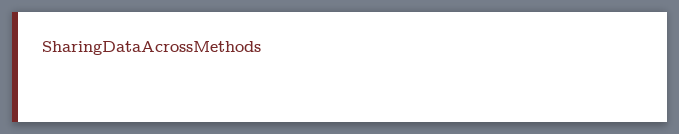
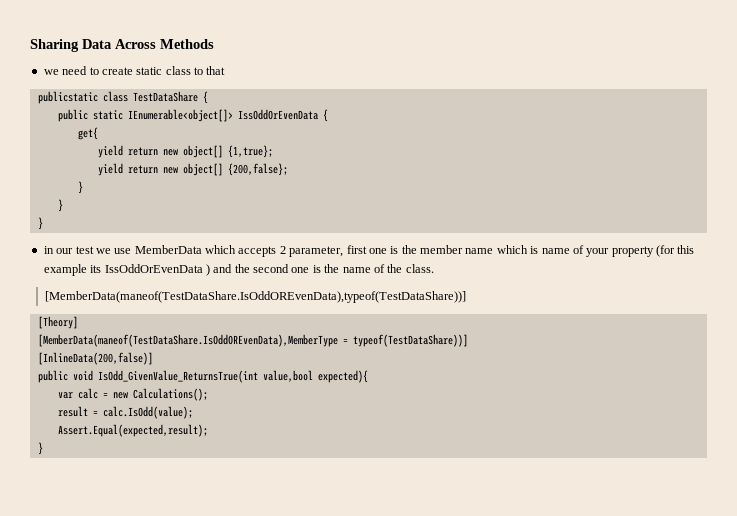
- SharingDataAcrossMethods
+ Sharing Data Across Methods
+ we need to create static class to that
+ publicstatic class TestDataShare {
+ public static IEnumerable<object[]> IssOddOrEvenData {
+ get{
+ yield return new object[] {1,true};
+ yield return new object[] {200,false};
+ }
+ }
+ }
+ in our test we use MemberData which accepts 2 parameter, first one is the member name which is name of your property (for this example its IssOddOrEvenData ) and the second one is the name of the class.
+ [MemberData(maneof(TestDataShare.IsOddOREvenData),typeof(TestDataShare))]
+ [Theory]
+ [MemberData(maneof(TestDataShare.IsOddOREvenData),MemberType = typeof(TestDataShare))]
+ [InlineData(200,false)]
+ public void IsOdd_GivenValue_ReturnsTrue(int value,bool expected){
+ var calc = new Calculations();
+ result = calc.IsOdd(value);
+ Assert.Equal(expected,result);
+ }

